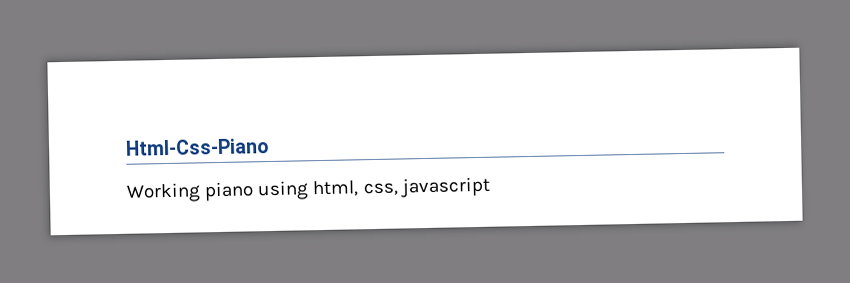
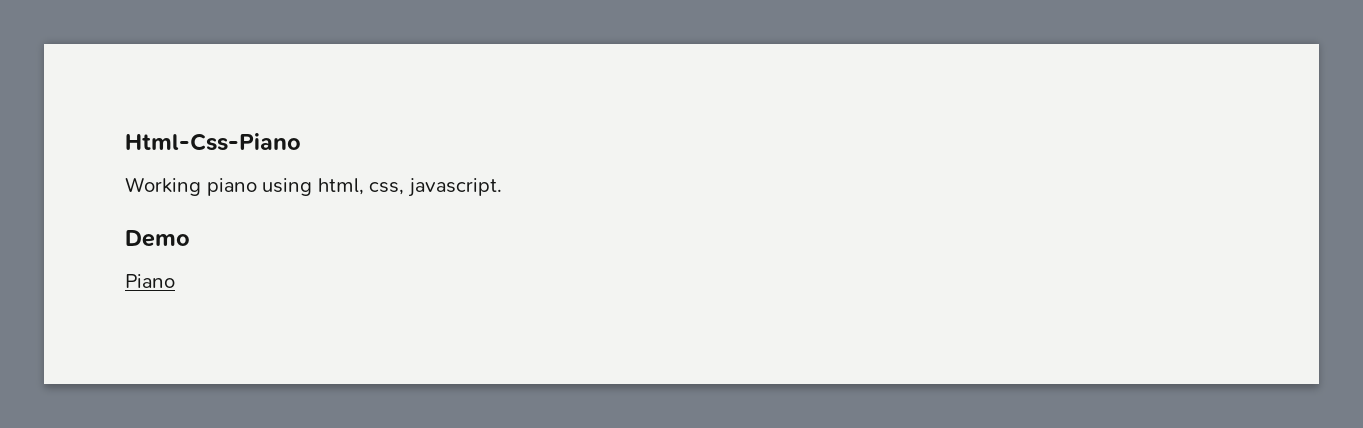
- Working piano using html, css, javascript
+ Working piano using html, css, javascript.
+ Demo
+ Piano

